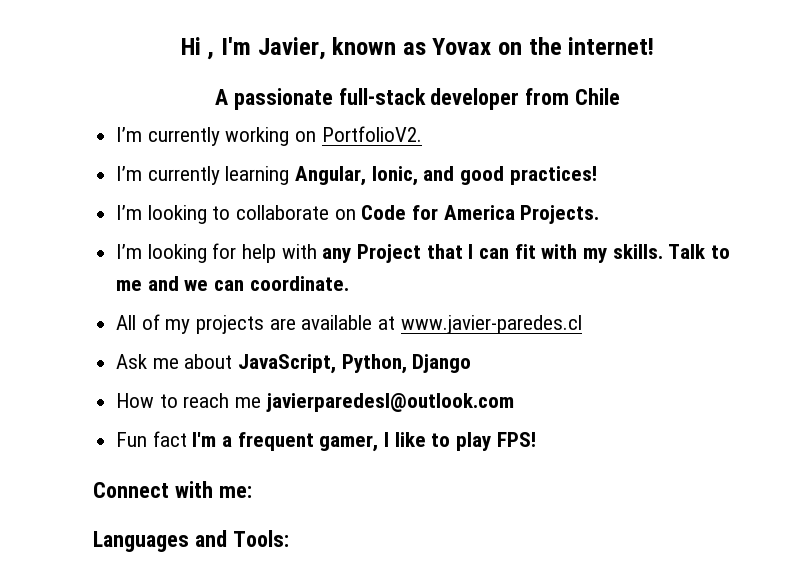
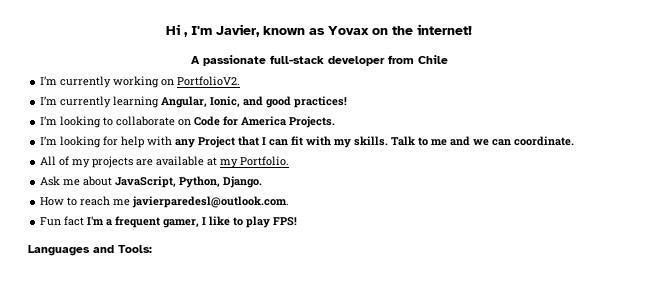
- All of my projects are available at www.javier-paredes.cl
+ All of my projects are available at my Portfolio.
- Ask me about JavaScript, Python, Django
+ Ask me about JavaScript, Python, Django.
- How to reach me javierparedesl@outlook.com
+ How to reach me javierparedesl@outlook.com.
- Connect with me:

